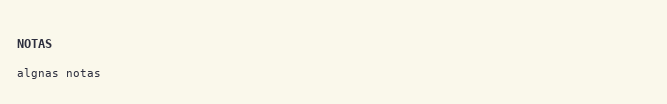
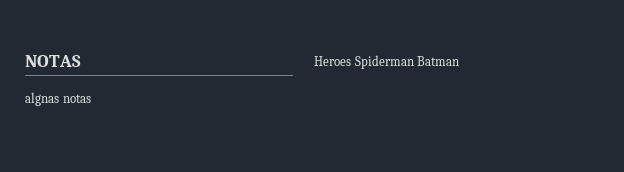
+ Heroes Spiderman Batman

